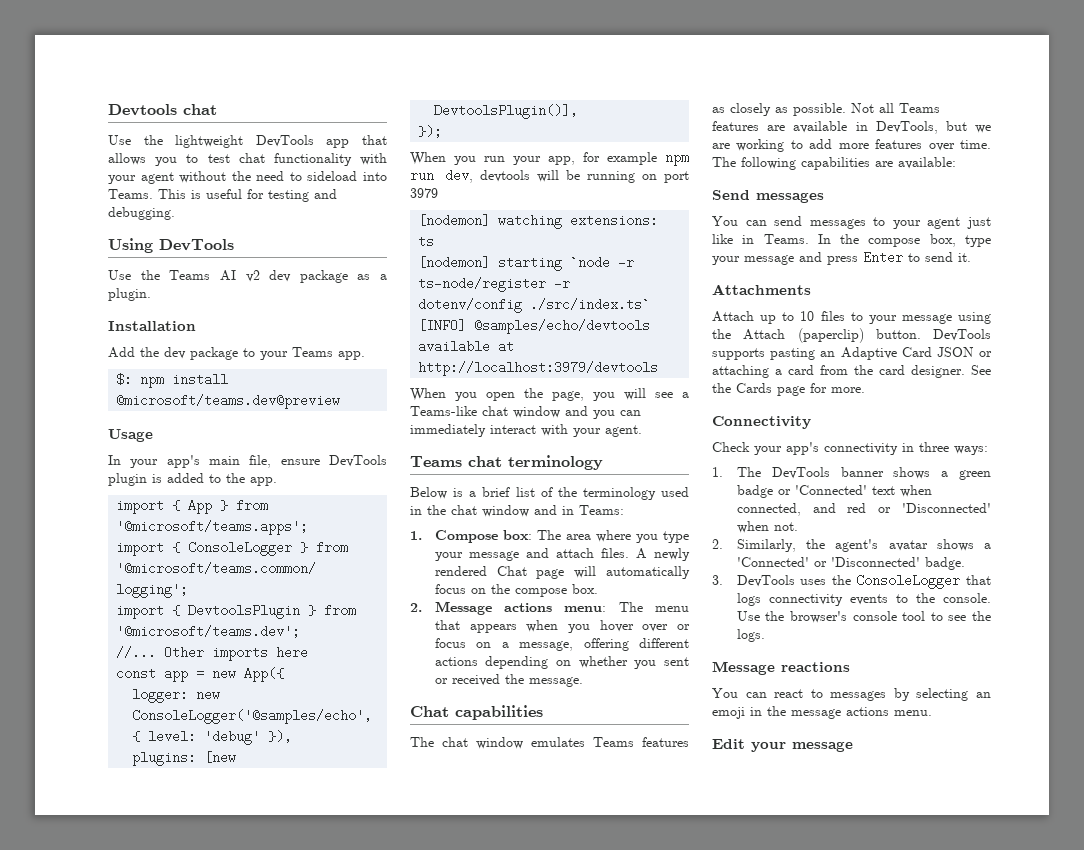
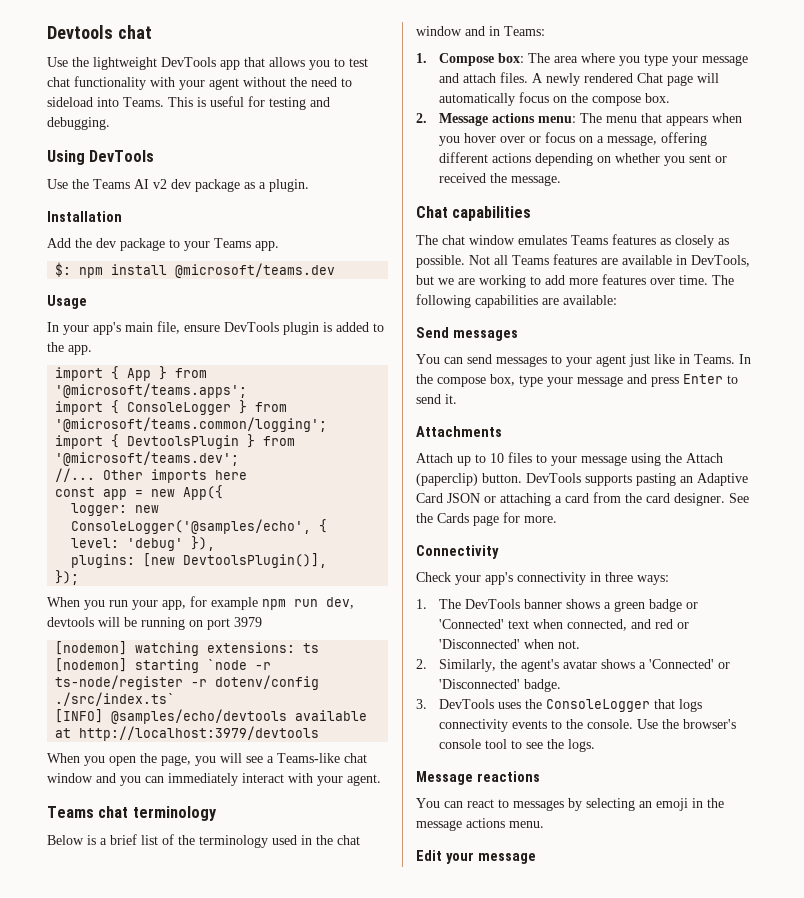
- $: npm install @microsoft/teams.dev@preview
+ $: npm install @microsoft/teams.dev

